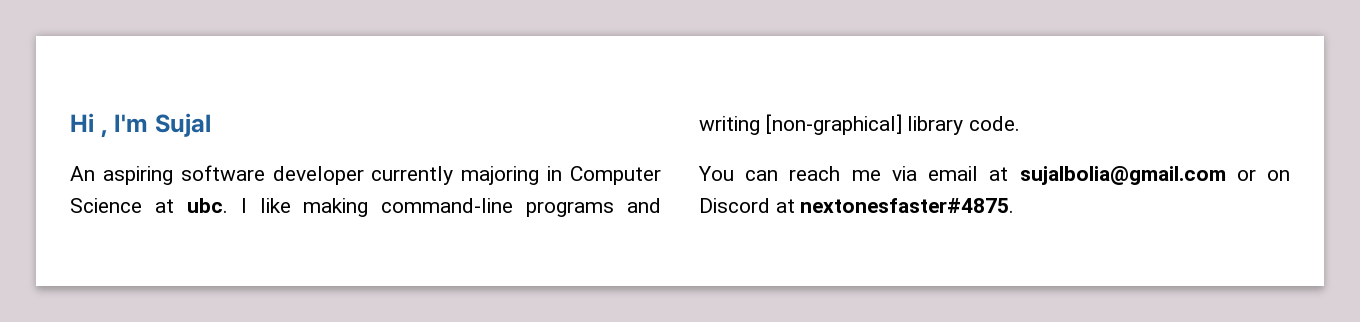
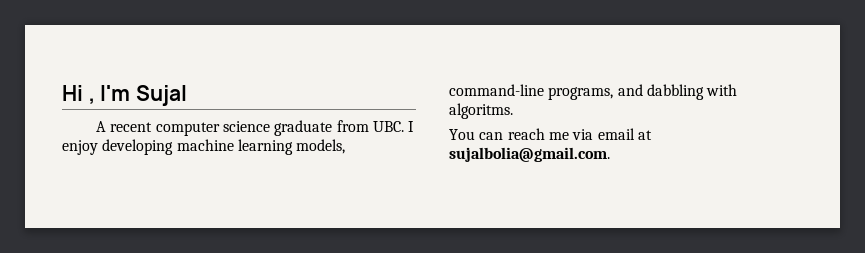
- An aspiring software developer currently majoring in Computer Science at ubc. I like making command-line programs and writing [non-graphical] library code.
+ A recent computer science graduate from UBC. I enjoy developing machine learning models, command-line programs, and dabbling with algoritms.
- You can reach me via email at sujalbolia@gmail.com or on Discord at nextonesfaster#4875.
+ You can reach me via email at sujalbolia@gmail.com.

